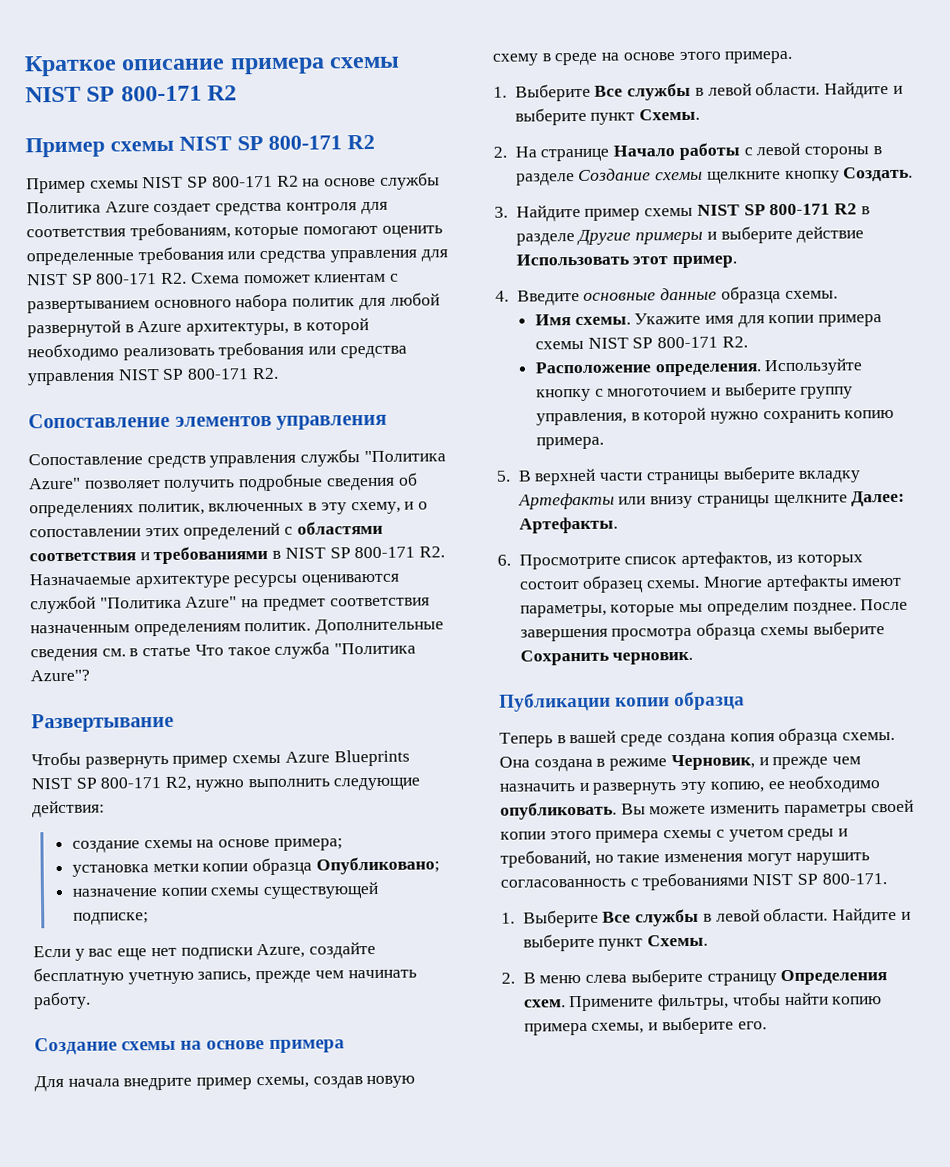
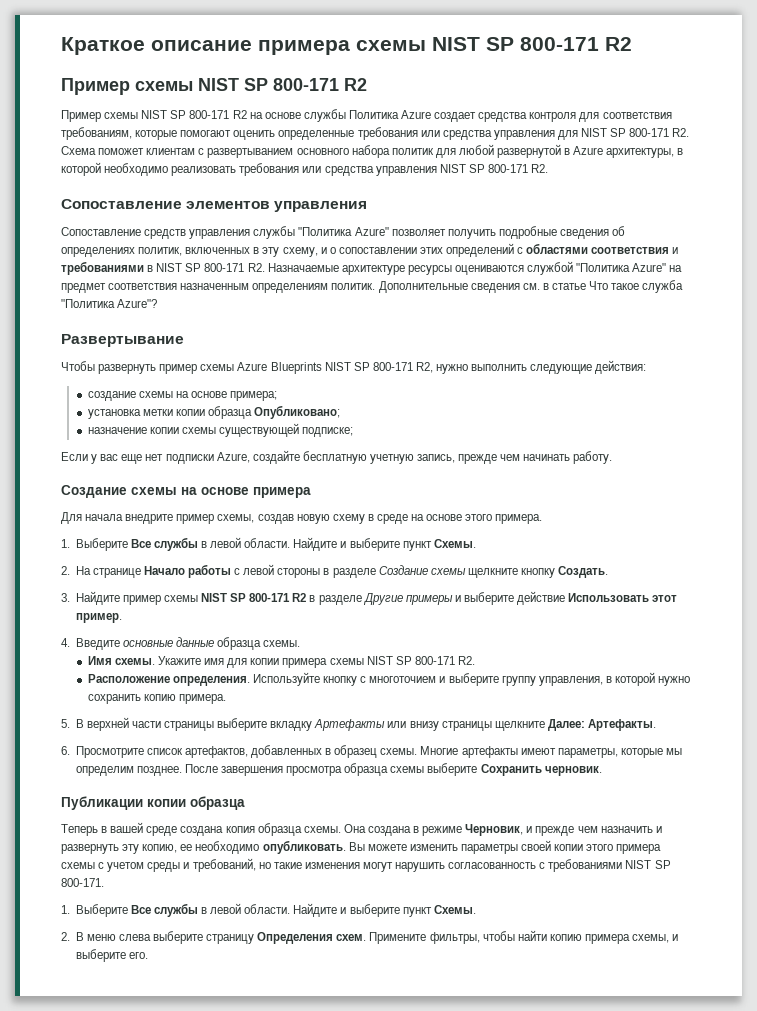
- 6. Просмотрите список артефактов, из которых состоит образец схемы.
+ 6. Просмотрите список артефактов, добавленных в образец схемы.

